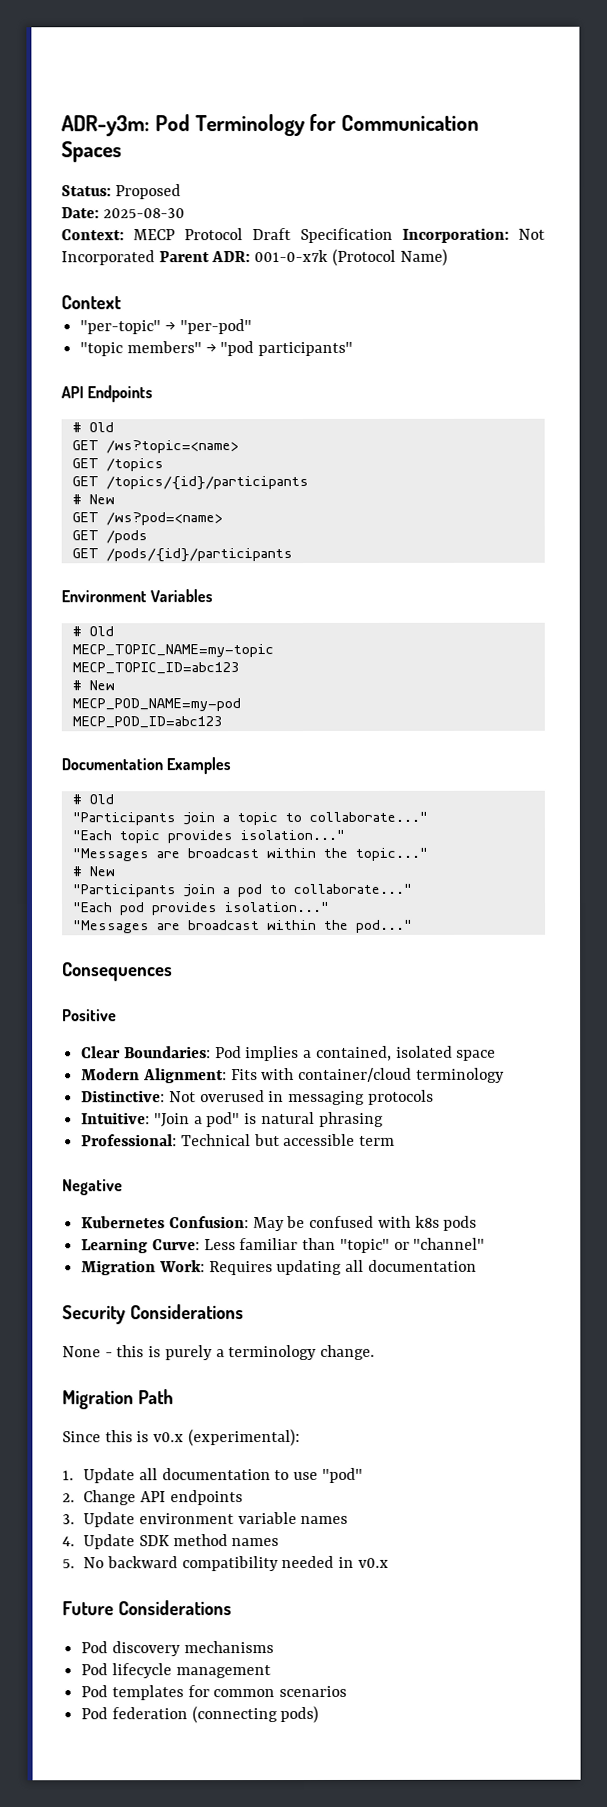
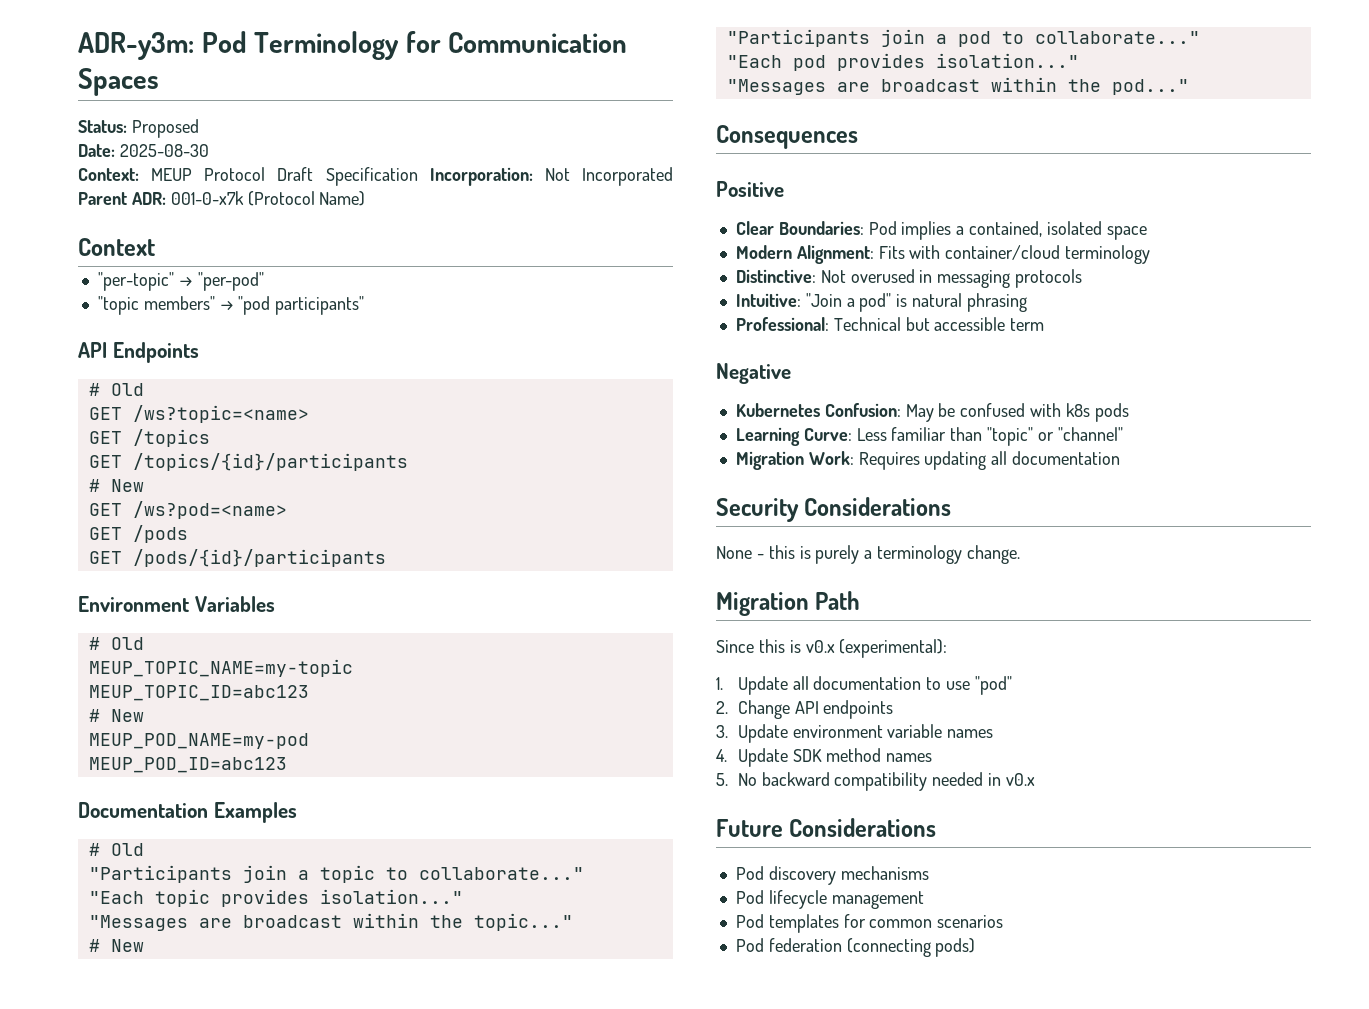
- Context: MECP Protocol Draft Specification Incorporation: Not Incorporated Parent ADR: 001-0-x7k (Protocol Name)
+ Context: MEUP Protocol Draft Specification Incorporation: Not Incorporated Parent ADR: 001-0-x7k (Protocol Name)
- MECP_TOPIC_NAME=my-topic
- MECP_TOPIC_ID=abc123
+ MEUP_TOPIC_NAME=my-topic
+ MEUP_TOPIC_ID=abc123
  # New
- MECP_POD_NAME=my-pod
- MECP_POD_ID=abc123
+ MEUP_POD_NAME=my-pod
+ MEUP_POD_ID=abc123

